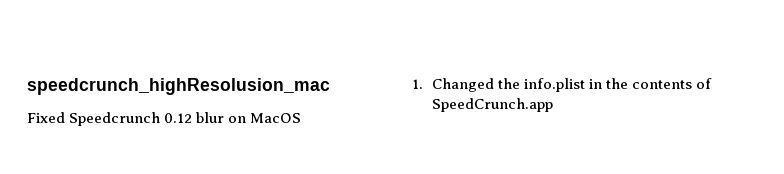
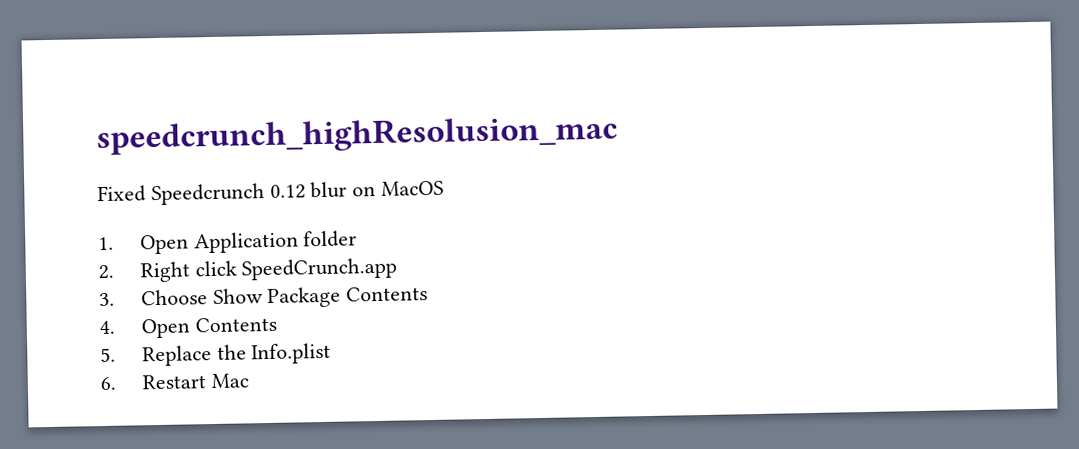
- 1. Changed the info.plist in the contents of SpeedCrunch.app
+ 1. Open Application folder
+ 2. Right click SpeedCrunch.app
+ 3. Choose Show Package Contents
+ 4. Open Contents
+ 5. Replace the Info.plist
+ 6. Restart Mac

